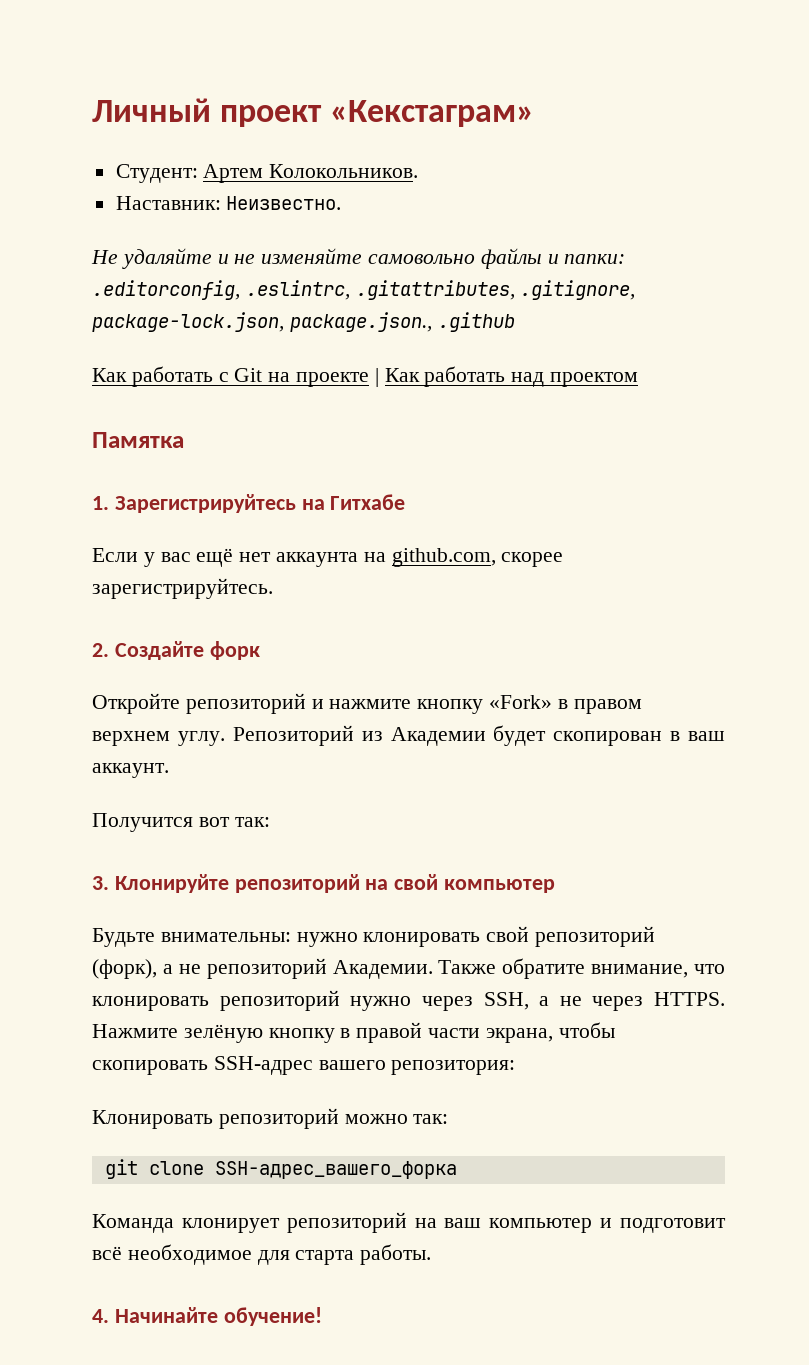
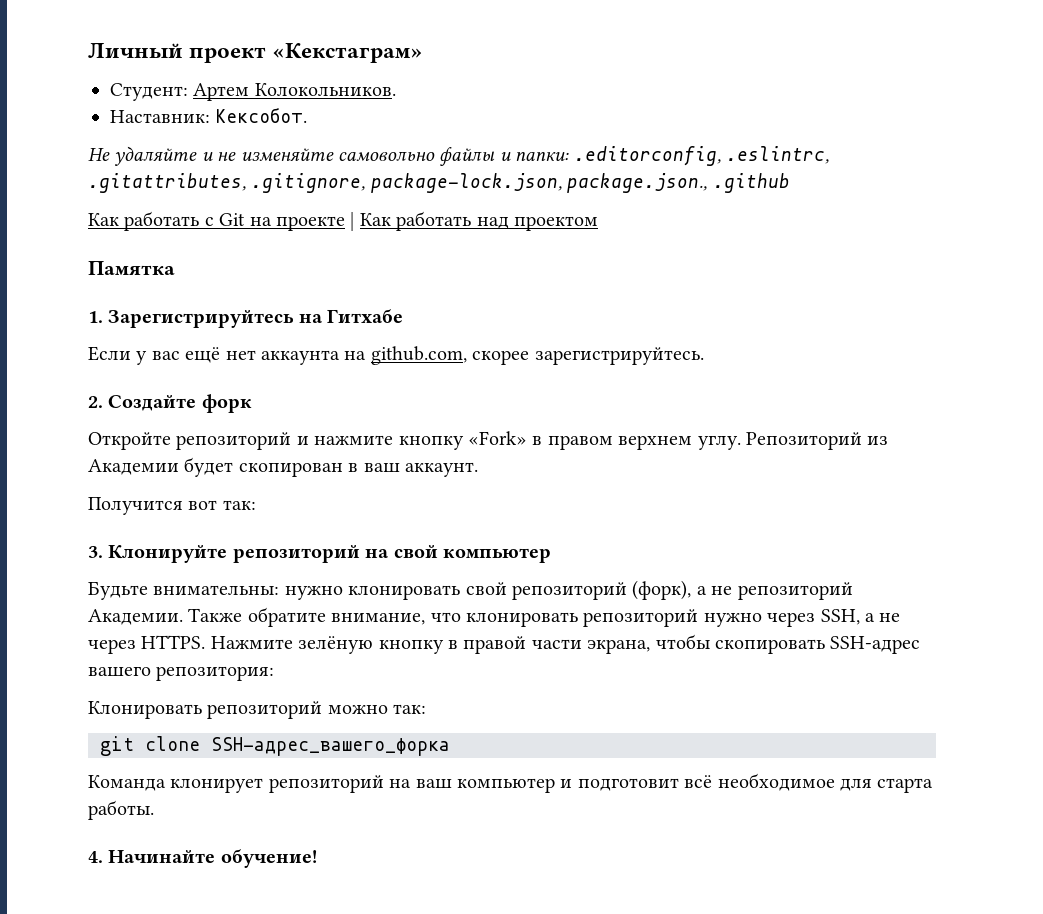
- Наставник: Неизвестно.
+ Наставник: Кексобот.

